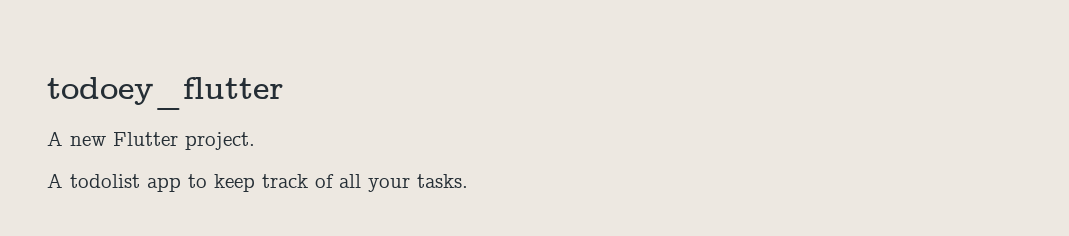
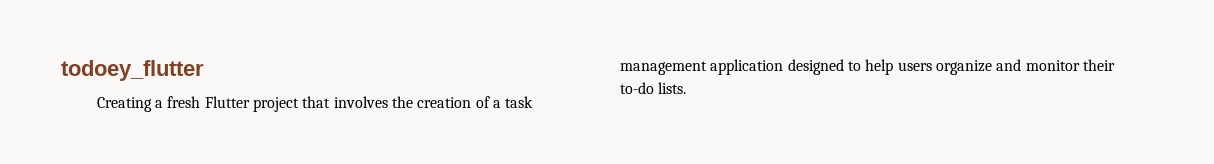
- A new Flutter project.
- A todolist app to keep track of all your tasks.
+ Creating a fresh Flutter project that involves the creation of a task management application designed to help users organize and monitor their to-do lists.

